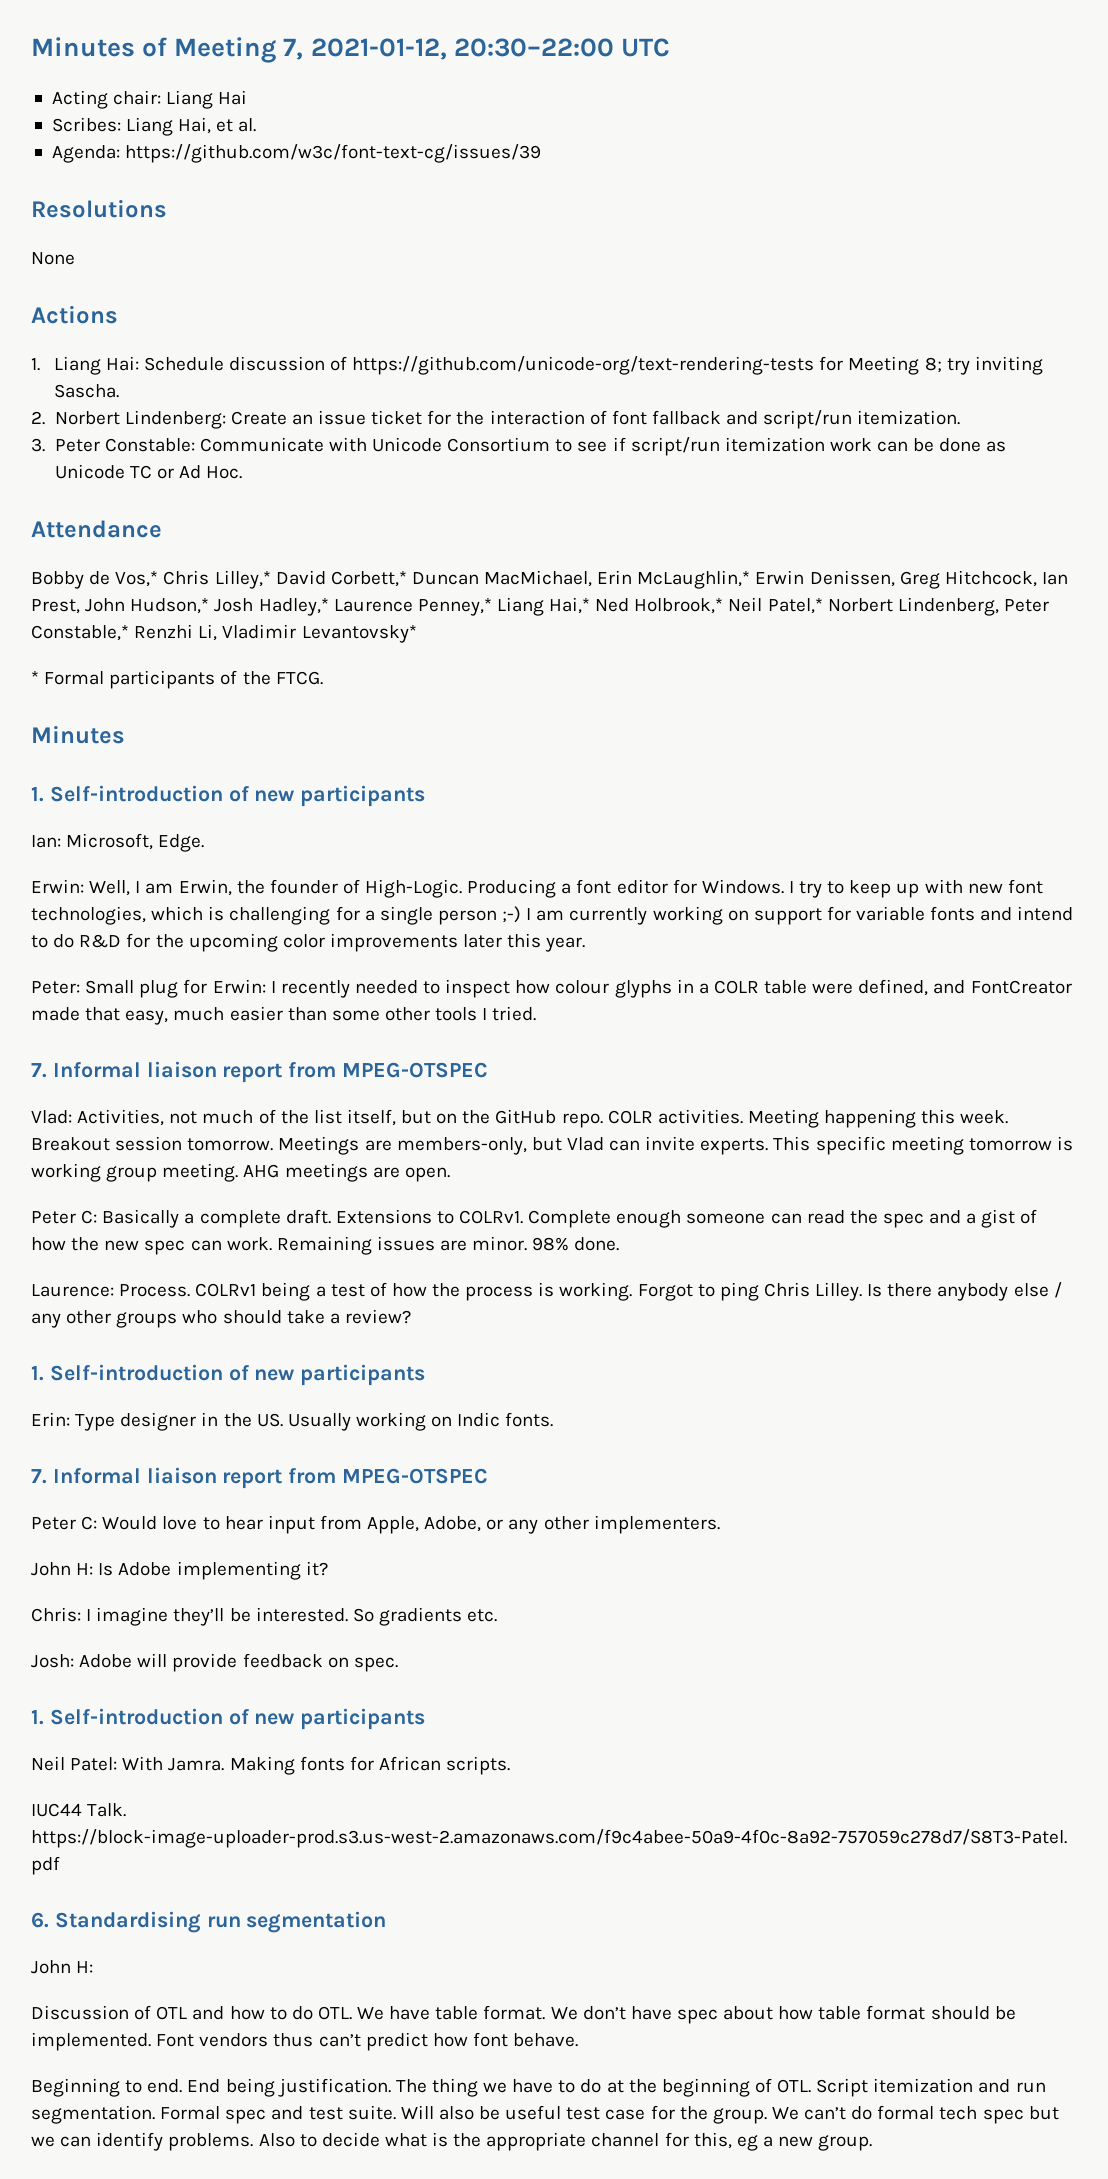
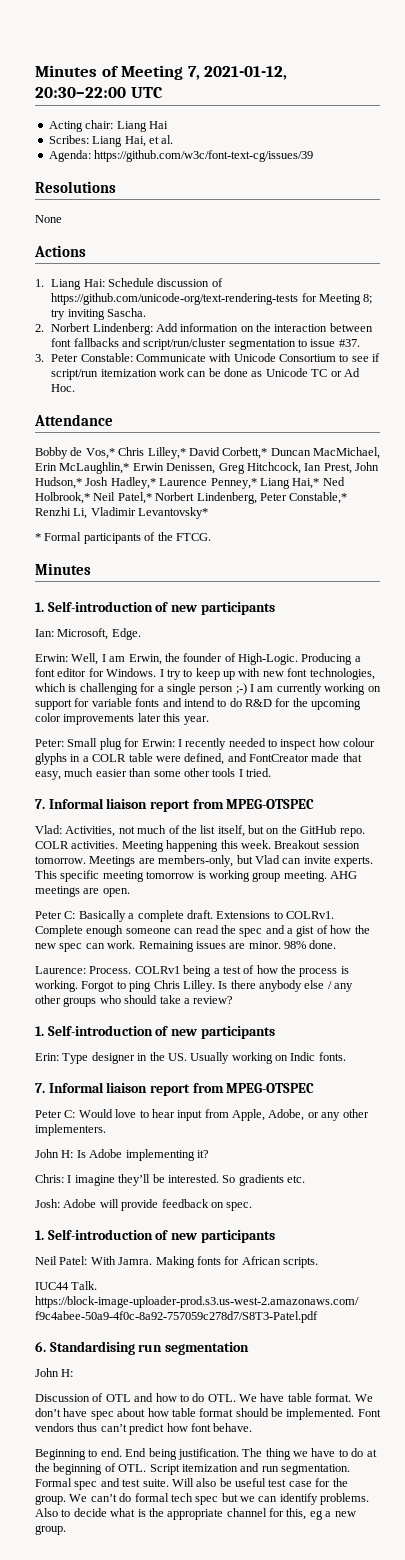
- 2. Norbert Lindenberg: Create an issue ticket for the interaction of font fallback and script/run itemization.
+ 2. Norbert Lindenberg: Add information on the interaction between font fallbacks and script/run/cluster segmentation to issue #37.

